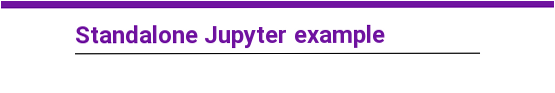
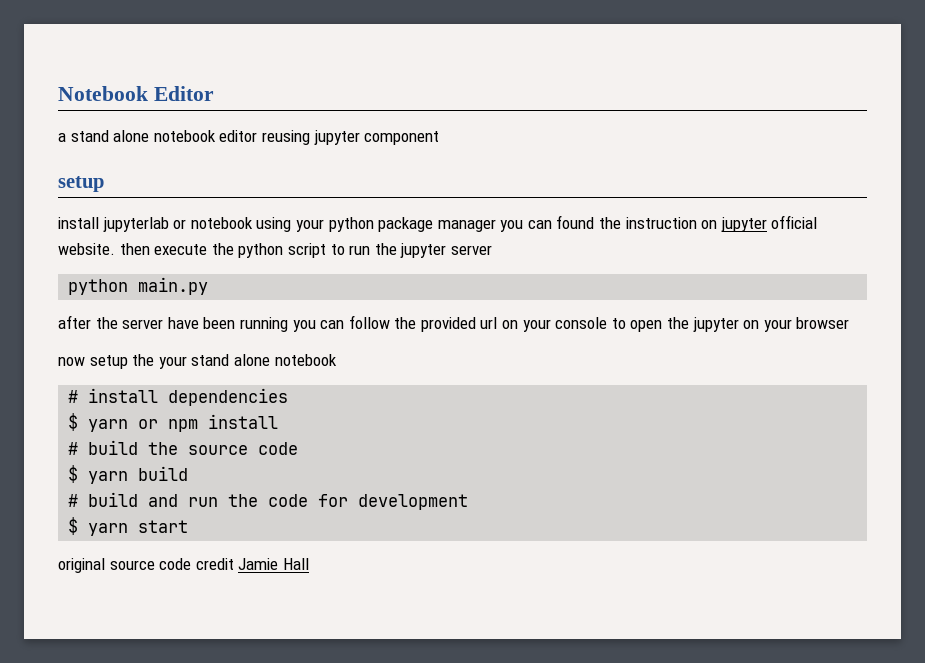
- Standalone Jupyter example
+ Notebook Editor
+ a stand alone notebook editor reusing jupyter component
+ setup
+ install jupyterlab or notebook using your python package manager you can found the instruction on jupyter official website. then execute the python script to run the jupyter server
+ python main.py
+ after the server have been running you can follow the provided url on your console to open the jupyter on your browser
+ now setup the your stand alone notebook
+ # install dependencies
+ $ yarn or npm install
+ # build the source code
+ $ yarn build
+ # build and run the code for development
+ $ yarn start
+ original source code credit Jamie Hall

